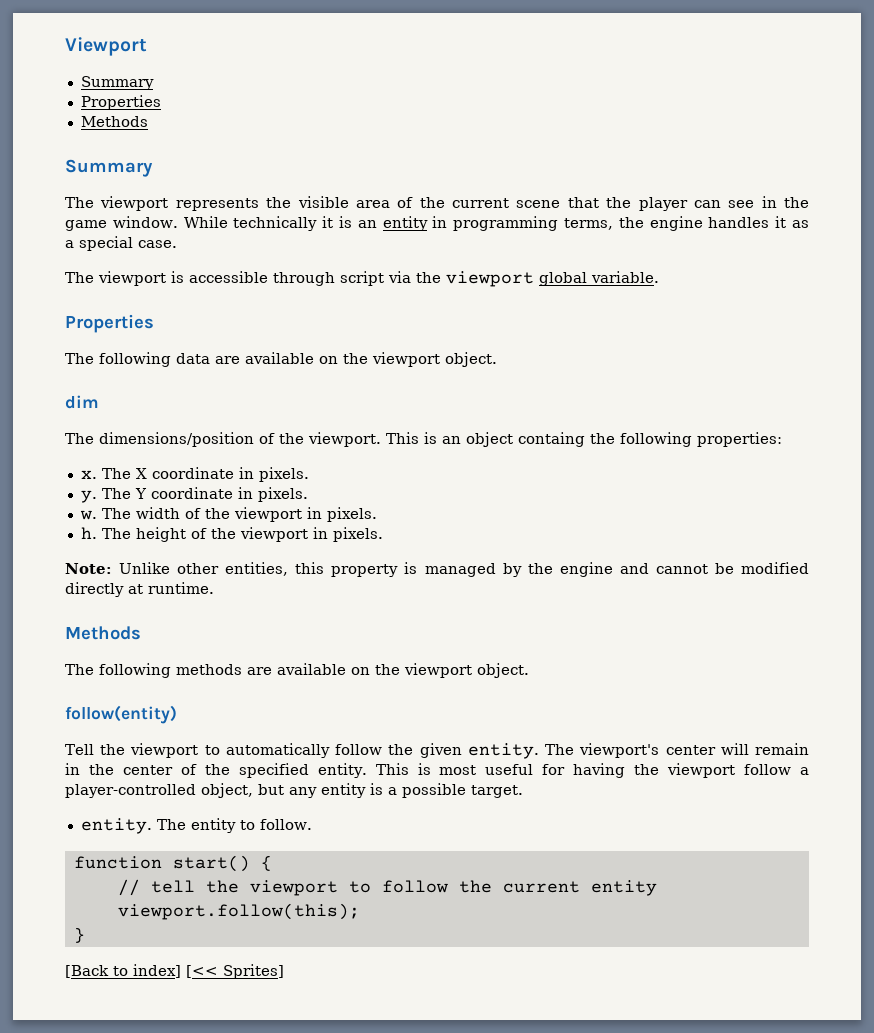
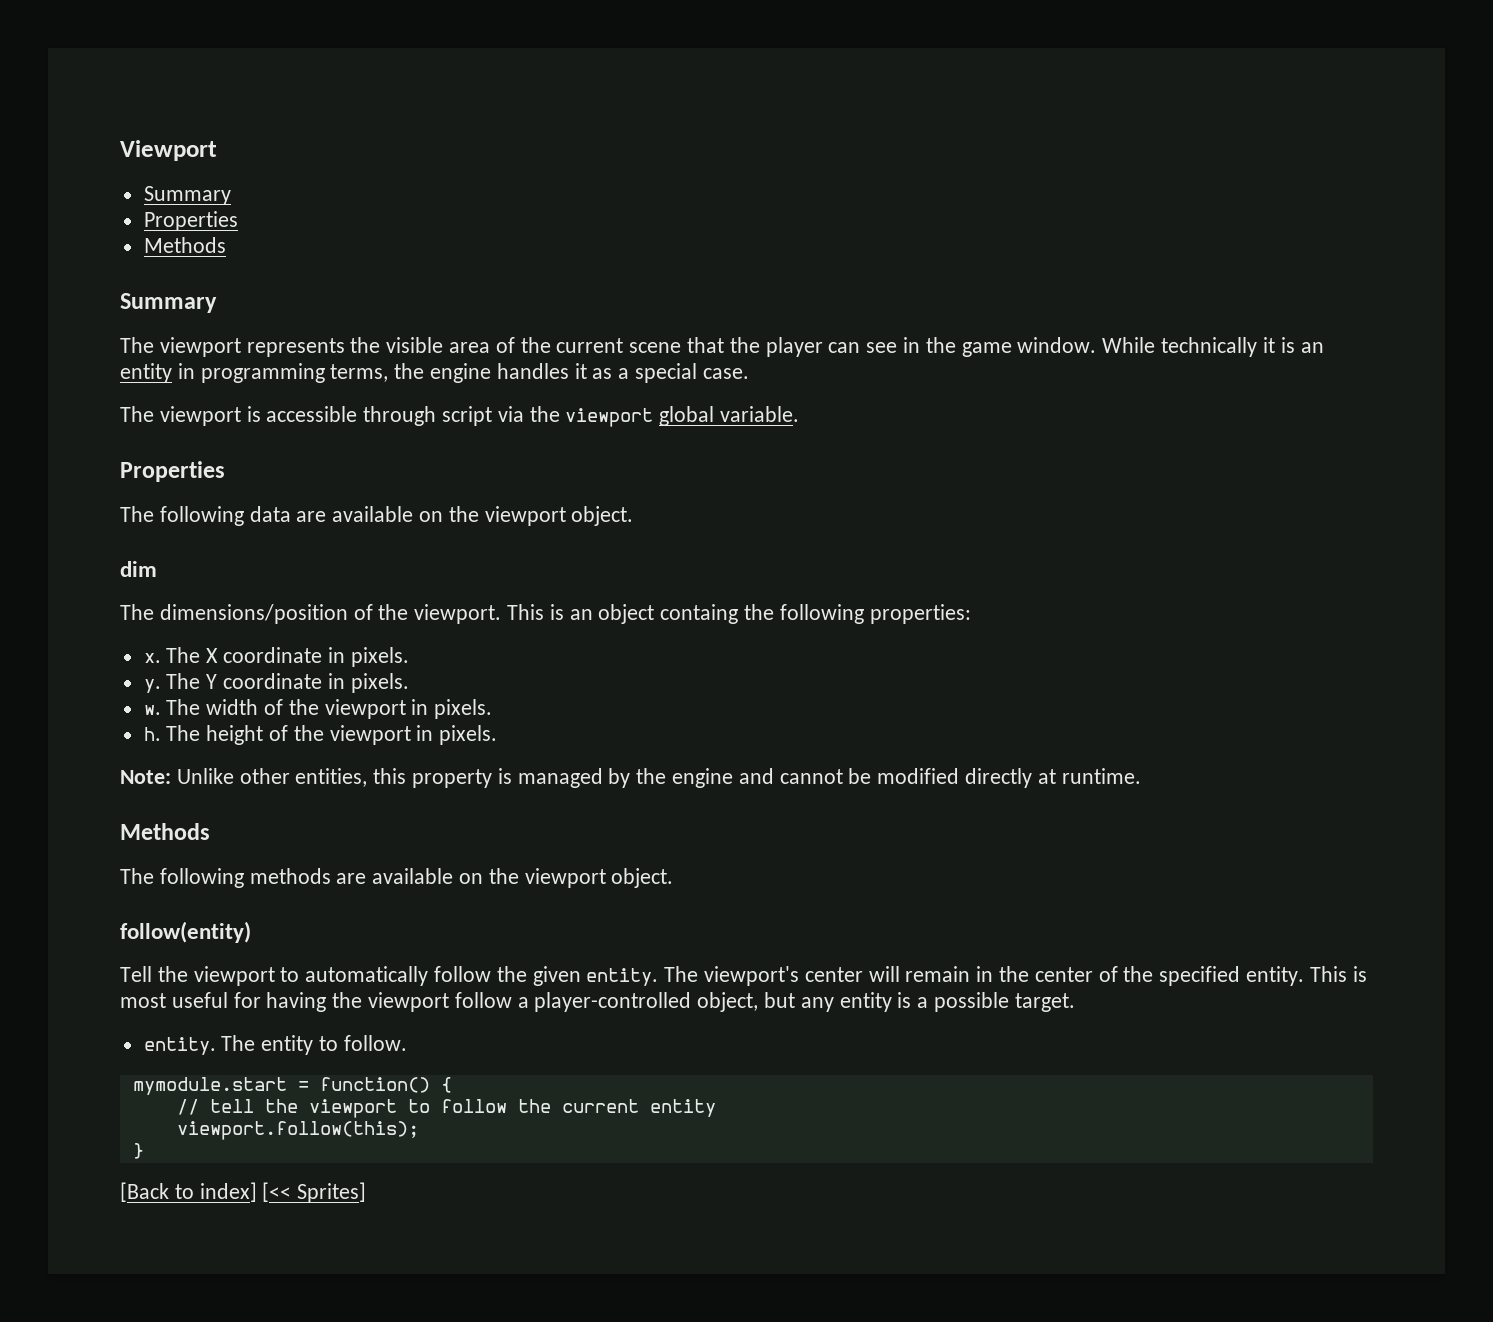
- function start() {
+ mymodule.start = function() {

